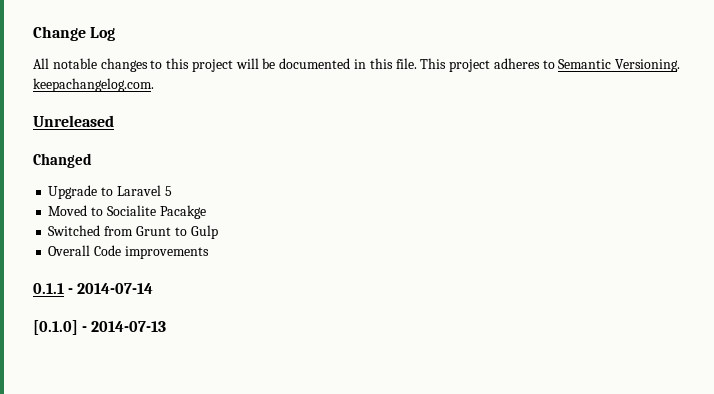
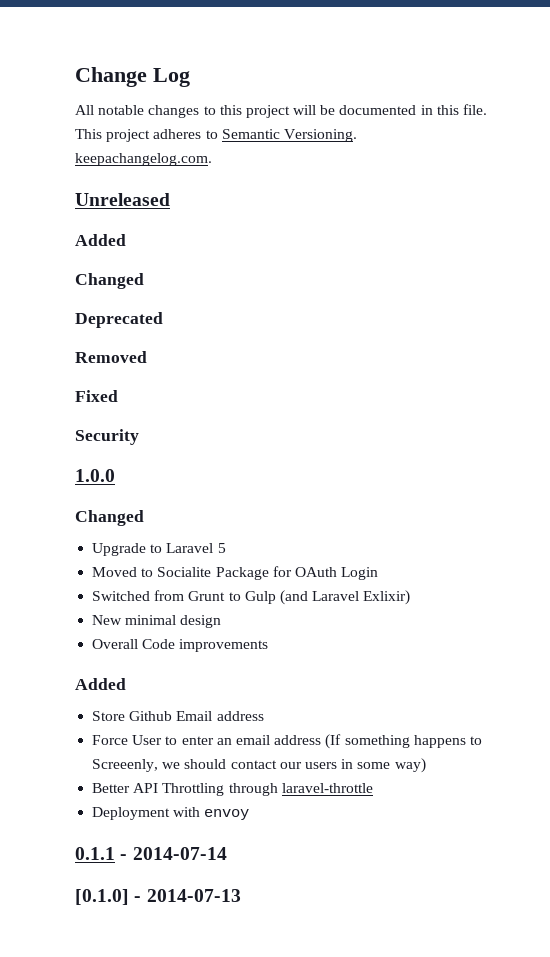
  Unreleased
+ Added
+ Changed
+ Deprecated
+ Removed
+ Fixed
+ Security
+ 1.0.0
- Moved to Socialite Pacakge
+ Moved to Socialite Package for OAuth Login
- Switched from Grunt to Gulp
+ Switched from Grunt to Gulp (and Laravel Exlixir)
+ New minimal design
  Overall Code improvements
+ Added
+ Store Github Email address
+ Force User to enter an email address (If something happens to Screeenly, we should contact our users in some way)
+ Better API Throttling through laravel-throttle
+ Deployment with envoy

